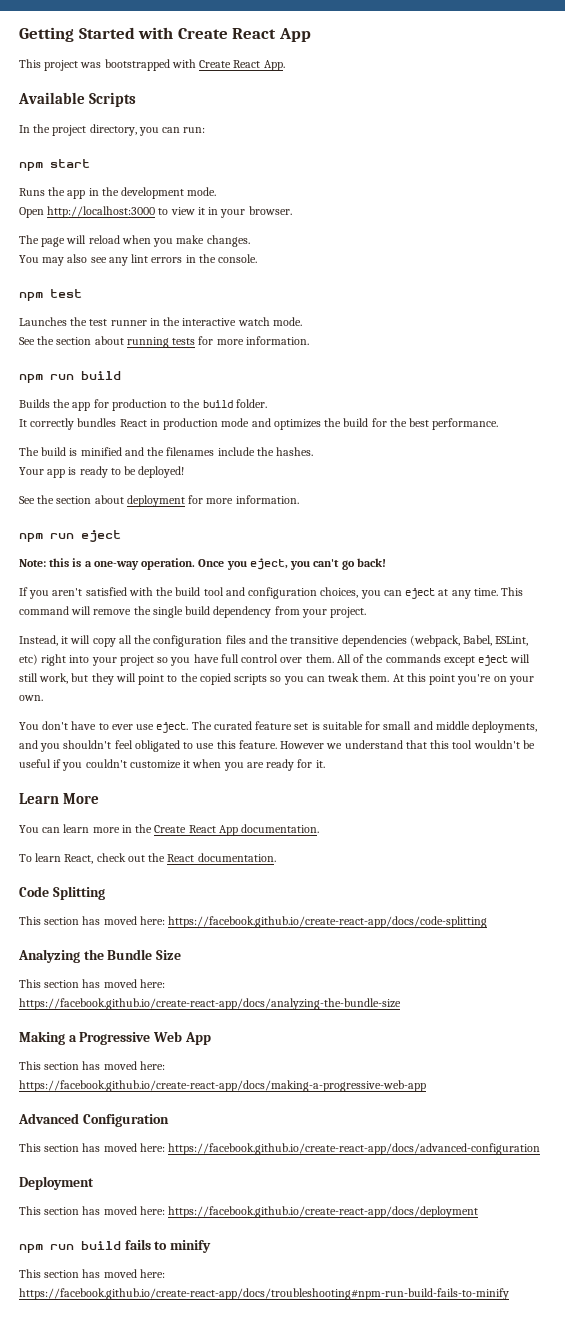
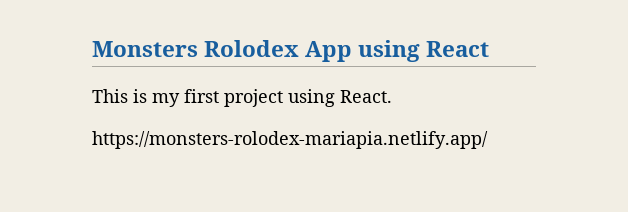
- Getting Started with Create React App
- This project was bootstrapped with Create React App.
- Available Scripts
- In the project directory, you can run:
- npm start
- Runs the app in the development mode.
- Open http://localhost:3000 to view it in your browser.
- The page will reload when you make changes.
- You may also see any lint errors in the console.
- npm test
- Launches the test runner in the interactive watch mode.
- See the section about running tests for more information.
- npm run build
- Builds the app for production to the build folder.
- It correctly bundles React in production mode and optimizes the build for the best performance.
- The build is minified and the filenames include the hashes.
- Your app is ready to be deployed!
- See the section about deployment for more information.
- npm run eject
- Note: this is a one-way operation. Once you eject, you can't go back!
- If you aren't satisfied with the build tool and configuration choices, you can eject at any time. This command will remove the single build dependency from your project.
- Instead, it will copy all the configuration files and the transitive dependencies (webpack, Babel, ESLint, etc) right into your project so you have full control over them. All of the commands except eject will still work, but they will point to the copied scripts so you can tweak them. At this point you're on your own.
- You don't have to ever use eject. The curated feature set is suitable for small and middle deployments, and you shouldn't feel obligated to use this feature. However we understand that this tool wouldn't be useful if you couldn't customize it when you are ready for it.
- Learn More
- You can learn more in the Create React App documentation.
- To learn React, check out the React documentation.
- Code Splitting
- This section has moved here: https://facebook.github.io/create-react-app/docs/code-splitting
- Analyzing the Bundle Size
- This section has moved here: https://facebook.github.io/create-react-app/docs/analyzing-the-bundle-size
- Making a Progressive Web App
- This section has moved here: https://facebook.github.io/create-react-app/docs/making-a-progressive-web-app
- Advanced Configuration
- This section has moved here: https://facebook.github.io/create-react-app/docs/advanced-configuration
- Deployment
- This section has moved here: https://facebook.github.io/create-react-app/docs/deployment
- npm run build fails to minify
- This section has moved here: https://facebook.github.io/create-react-app/docs/troubleshooting#npm-run-build-fails-to-minify
+ Monsters Rolodex App using React
+ This is my first project using React.
+ https://monsters-rolodex-mariapia.netlify.app/

